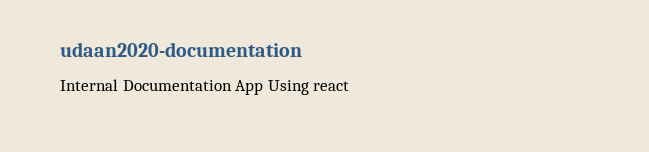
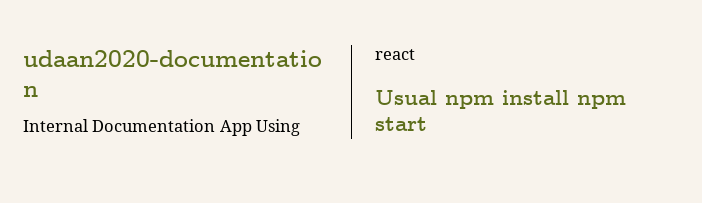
+ Usual npm install npm start

